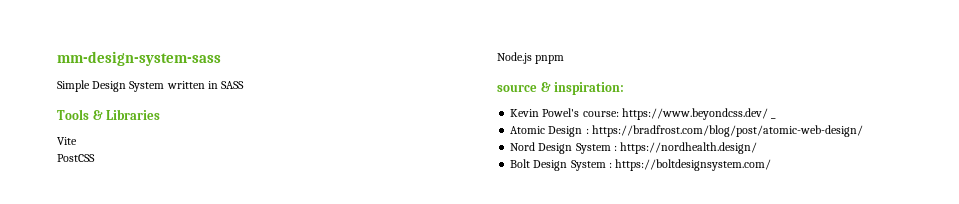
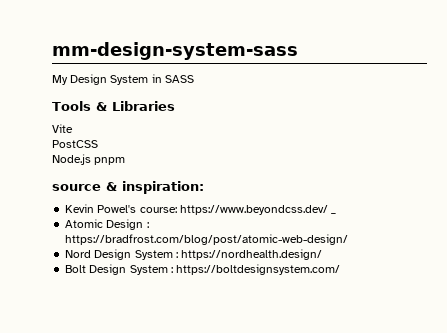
- Simple Design System written in SASS
+ My Design System in SASS

